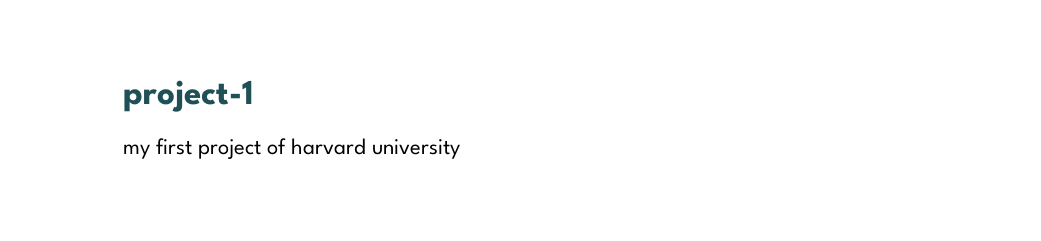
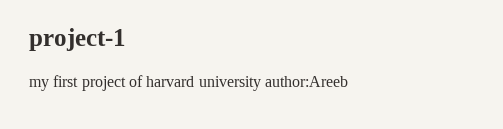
- my first project of harvard university
+ my first project of harvard university author:Areeb

